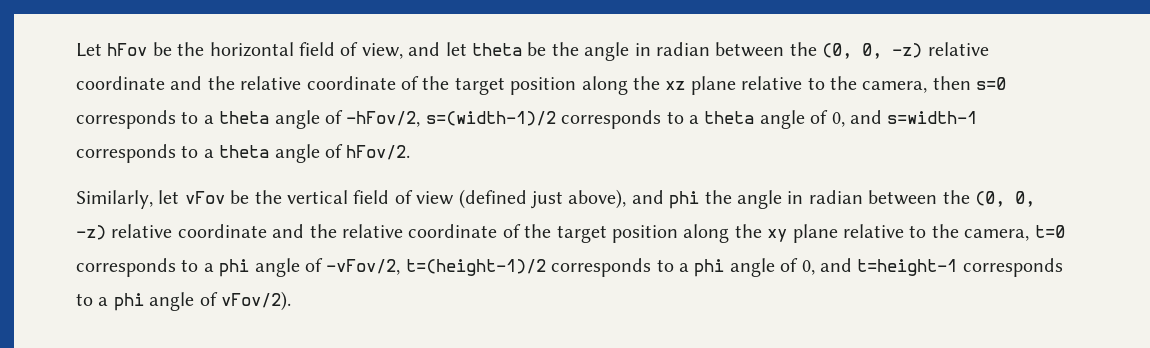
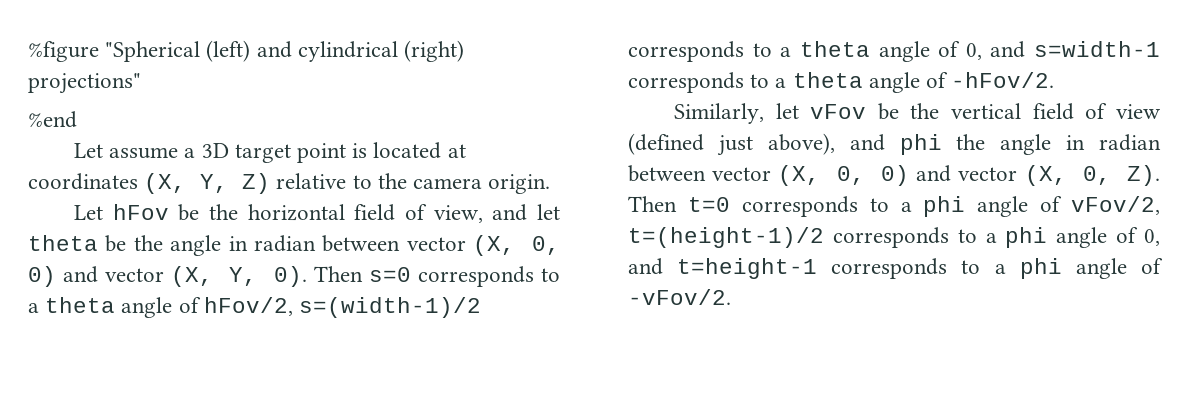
+ %figure "Spherical (left) and cylindrical (right) projections"
+ %end
+ Let assume a 3D target point is located at coordinates (X, Y, Z) relative to the camera origin.
- Let hFov be the horizontal field of view, and let theta be the angle in radian between the (0, 0, -z) relative coordinate and the relative coordinate of the target position along the xz plane relative to the camera, then s=0 corresponds to a theta angle of -hFov/2, s=(width-1)/2 corresponds to a theta angle of 0, and s=width-1 corresponds to a theta angle of hFov/2.
+ Let hFov be the horizontal field of view, and let theta be the angle in radian between vector (X, 0, 0) and vector (X, Y, 0). Then s=0 corresponds to a theta angle of hFov/2, s=(width-1)/2 corresponds to a theta angle of 0, and s=width-1 corresponds to a theta angle of -hFov/2.
- Similarly, let vFov be the vertical field of view (defined just above), and phi the angle in radian between the (0, 0, -z) relative coordinate and the relative coordinate of the target position along the xy plane relative to the camera, t=0 corresponds to a phi angle of -vFov/2, t=(height-1)/2 corresponds to a phi angle of 0, and t=height-1 corresponds to a phi angle of vFov/2).
+ Similarly, let vFov be the vertical field of view (defined just above), and phi the angle in radian between vector (X, 0, 0) and vector (X, 0, Z). Then t=0 corresponds to a phi angle of vFov/2, t=(height-1)/2 corresponds to a phi angle of 0, and t=height-1 corresponds to a phi angle of -vFov/2.

